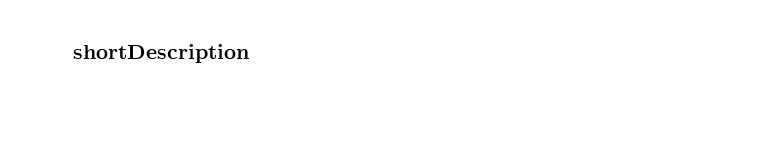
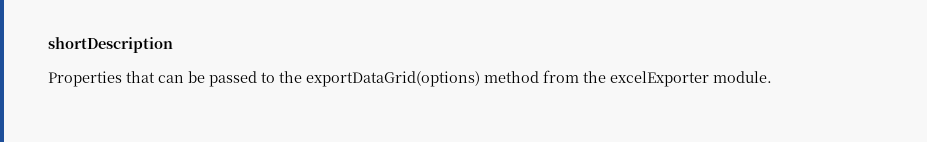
+ Properties that can be passed to the exportDataGrid(options) method from the excelExporter module.

